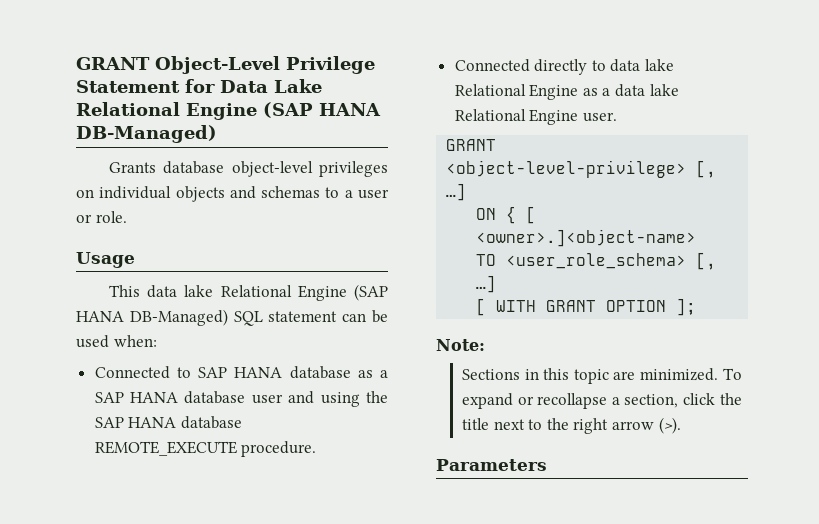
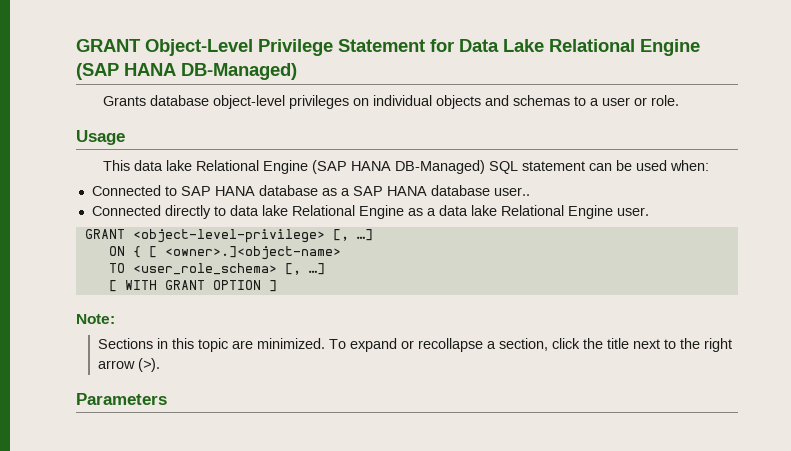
- Connected to SAP HANA database as a SAP HANA database user and using the SAP HANA database REMOTE_EXECUTE procedure.
+ Connected to SAP HANA database as a SAP HANA database user..
- [ WITH GRANT OPTION ];
+ [ WITH GRANT OPTION ]

